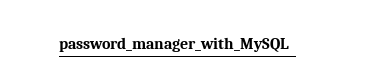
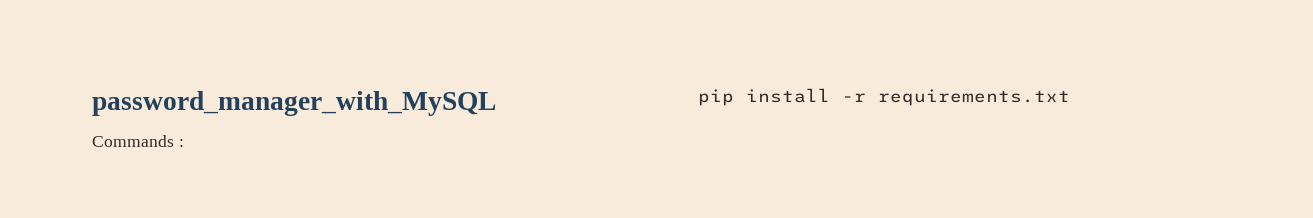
+ Commands :
+ pip install -r requirements.txt

